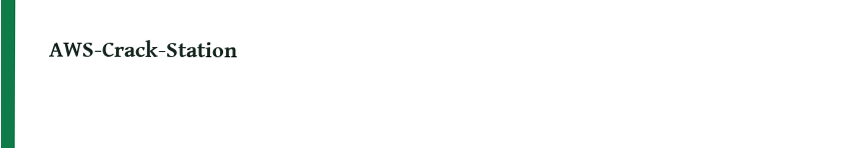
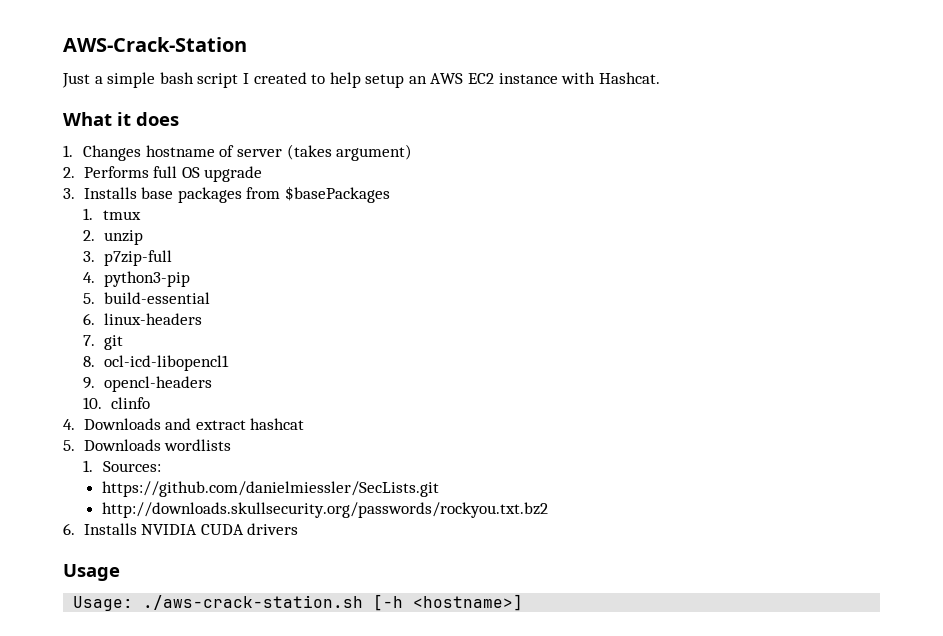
+ Just a simple bash script I created to help setup an AWS EC2 instance with Hashcat.
+ What it does
+ 1. Changes hostname of server (takes argument)
+ 2. Performs full OS upgrade
+ 3. Installs base packages from $basePackages
+ 1. tmux
+ 2. unzip
+ 3. p7zip-full
+ 4. python3-pip
+ 5. build-essential
+ 6. linux-headers
+ 7. git
+ 8. ocl-icd-libopencl1
+ 9. opencl-headers
+ 10. clinfo
+ 4. Downloads and extract hashcat
+ 5. Downloads wordlists
+ 1. Sources:
+ https://github.com/danielmiessler/SecLists.git
+ http://downloads.skullsecurity.org/passwords/rockyou.txt.bz2
+ 6. Installs NVIDIA CUDA drivers
+ Usage
+ Usage: ./aws-crack-station.sh [-h <hostname>]

